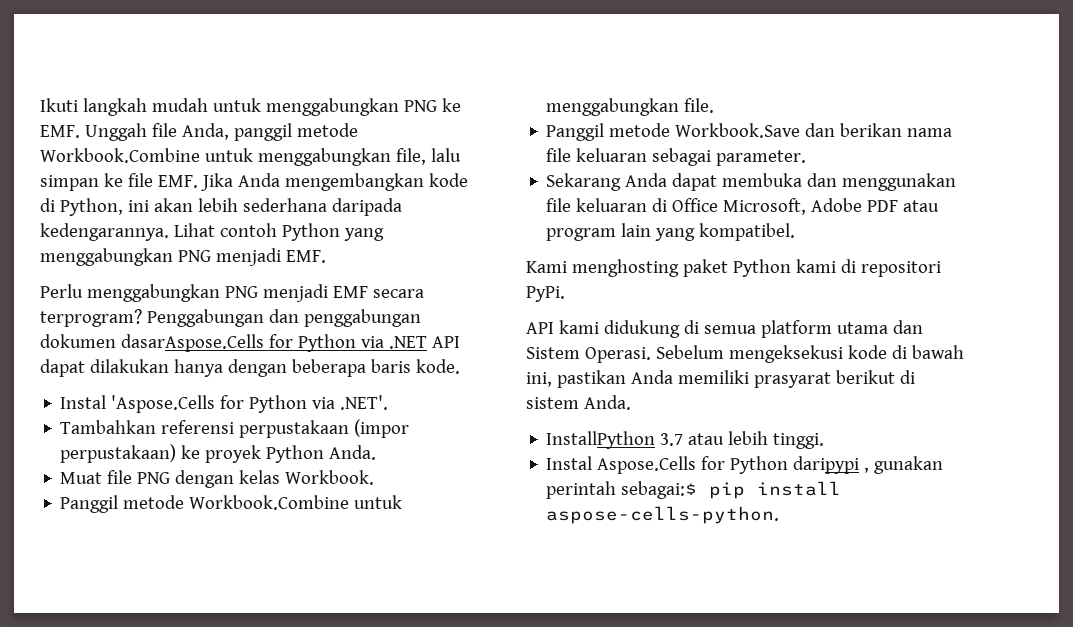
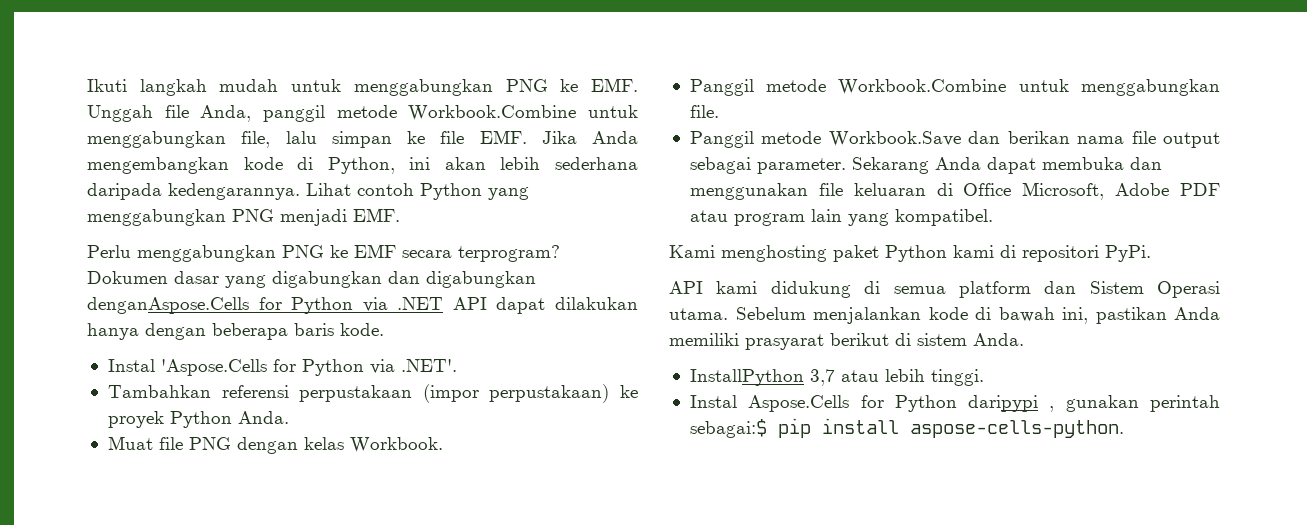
- Perlu menggabungkan PNG menjadi EMF secara terprogram?
+ Perlu menggabungkan PNG ke EMF secara terprogram?
- Penggabungan dan penggabungan dokumen dasarAspose.Cells for Python via .NET API dapat dilakukan hanya dengan beberapa baris kode.
+ Dokumen dasar yang digabungkan dan digabungkan denganAspose.Cells for Python via .NET API dapat dilakukan hanya dengan beberapa baris kode.
- Panggil metode Workbook.Save dan berikan nama file keluaran sebagai parameter.
- Sekarang Anda dapat membuka dan menggunakan file keluaran di Office Microsoft, Adobe PDF atau program lain yang kompatibel.
+ Panggil metode Workbook.Save dan berikan nama file output sebagai parameter. Sekarang Anda dapat membuka dan menggunakan file keluaran di Office Microsoft, Adobe PDF atau program lain yang kompatibel.
- API kami didukung di semua platform utama dan Sistem Operasi. Sebelum mengeksekusi kode di bawah ini, pastikan Anda memiliki prasyarat berikut di sistem Anda.
+ API kami didukung di semua platform dan Sistem Operasi utama. Sebelum menjalankan kode di bawah ini, pastikan Anda memiliki prasyarat berikut di sistem Anda.
- InstallPython 3.7 atau lebih tinggi.
+ InstallPython 3,7 atau lebih tinggi.

